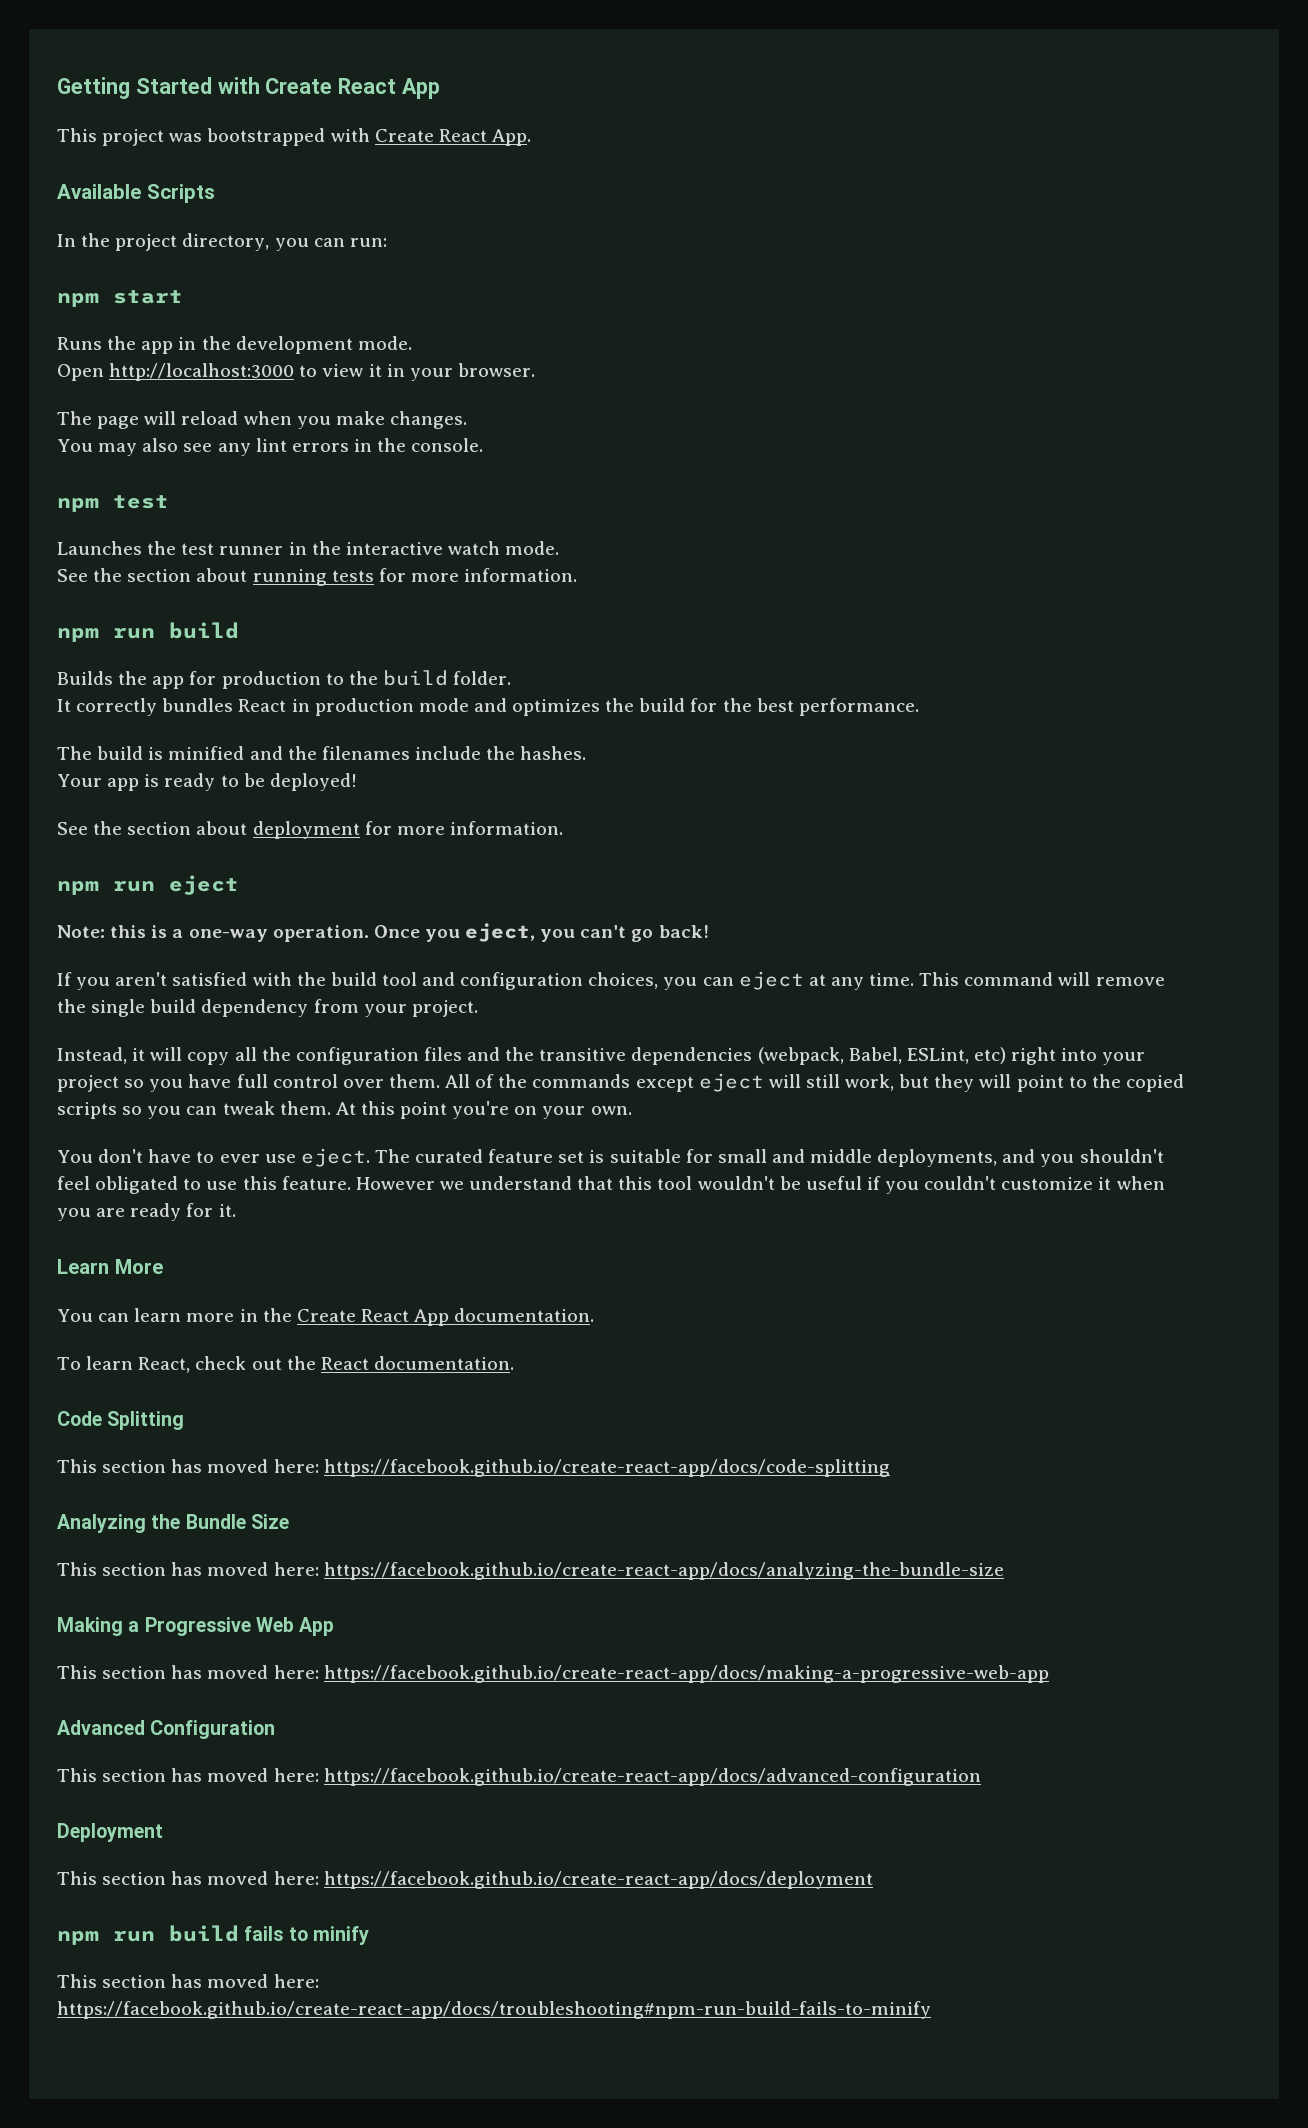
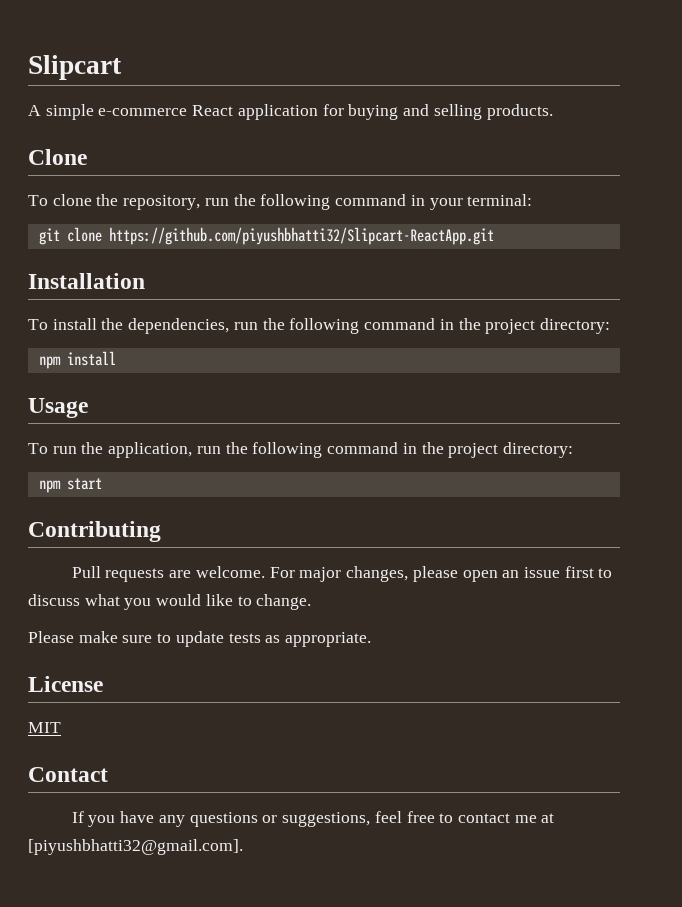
- Getting Started with Create React App
- This project was bootstrapped with Create React App.
- Available Scripts
- In the project directory, you can run:
+ Slipcart
+ A simple e-commerce React application for buying and selling products.
+ Clone
+ To clone the repository, run the following command in your terminal:
+ git clone https://github.com/piyushbhatti32/Slipcart-ReactApp.git
+ Installation
+ To install the dependencies, run the following command in the project directory:
+ npm install
+ Usage
+ To run the application, run the following command in the project directory:
  npm start
- Runs the app in the development mode.
- Open http://localhost:3000 to view it in your browser.
- The page will reload when you make changes.
- You may also see any lint errors in the console.
- npm test
- Launches the test runner in the interactive watch mode.
- See the section about running tests for more information.
- npm run build
- Builds the app for production to the build folder.
- It correctly bundles React in production mode and optimizes the build for the best performance.
- The build is minified and the filenames include the hashes.
- Your app is ready to be deployed!
- See the section about deployment for more information.
- npm run eject
- Note: this is a one-way operation. Once you eject, you can't go back!
- If you aren't satisfied with the build tool and configuration choices, you can eject at any time. This command will remove the single build dependency from your project.
- Instead, it will copy all the configuration files and the transitive dependencies (webpack, Babel, ESLint, etc) right into your project so you have full control over them. All of the commands except eject will still work, but they will point to the copied scripts so you can tweak them. At this point you're on your own.
- You don't have to ever use eject. The curated feature set is suitable for small and middle deployments, and you shouldn't feel obligated to use this feature. However we understand that this tool wouldn't be useful if you couldn't customize it when you are ready for it.
- Learn More
- You can learn more in the Create React App documentation.
- To learn React, check out the React documentation.
- Code Splitting
- This section has moved here: https://facebook.github.io/create-react-app/docs/code-splitting
- Analyzing the Bundle Size
- This section has moved here: https://facebook.github.io/create-react-app/docs/analyzing-the-bundle-size
- Making a Progressive Web App
- This section has moved here: https://facebook.github.io/create-react-app/docs/making-a-progressive-web-app
- Advanced Configuration
- This section has moved here: https://facebook.github.io/create-react-app/docs/advanced-configuration
- Deployment
- This section has moved here: https://facebook.github.io/create-react-app/docs/deployment
- npm run build fails to minify
- This section has moved here: https://facebook.github.io/create-react-app/docs/troubleshooting#npm-run-build-fails-to-minify
+ Contributing
+ Pull requests are welcome. For major changes, please open an issue first to discuss what you would like to change.
+ Please make sure to update tests as appropriate.
+ License
+ MIT
+ Contact
+ If you have any questions or suggestions, feel free to contact me at [piyushbhatti32@gmail.com].

